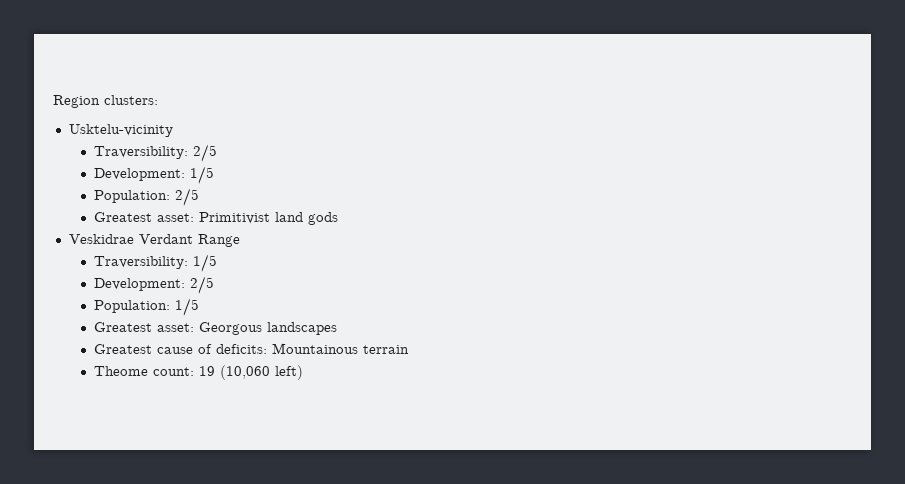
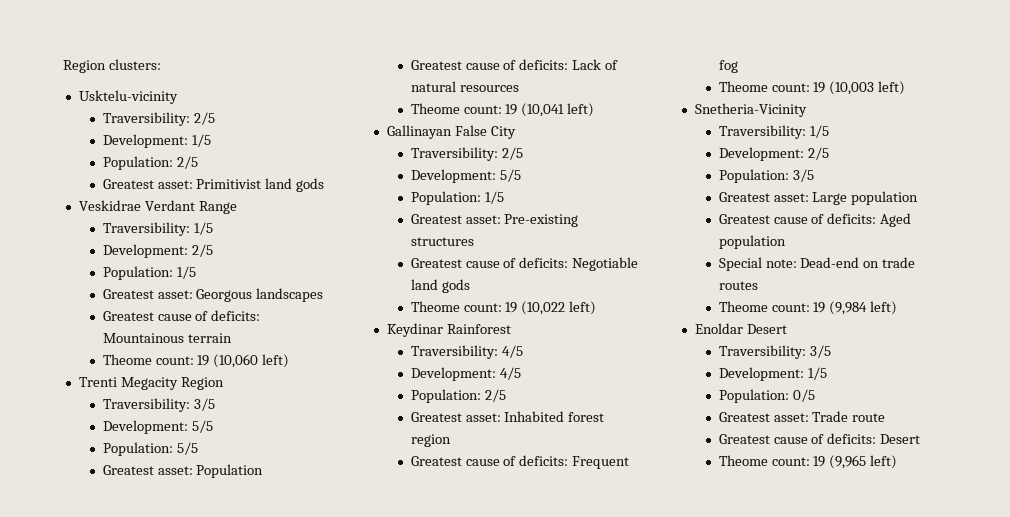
+ Trenti Megacity Region
+ Traversibility: 3/5
+ Development: 5/5
+ Population: 5/5
+ Greatest asset: Population
+ Greatest cause of deficits: Lack of natural resources
+ Theome count: 19 (10,041 left)
+ Gallinayan False City
+ Traversibility: 2/5
+ Development: 5/5
+ Population: 1/5
+ Greatest asset: Pre-existing structures
+ Greatest cause of deficits: Negotiable land gods
+ Theome count: 19 (10,022 left)
+ Keydinar Rainforest
+ Traversibility: 4/5
+ Development: 4/5
+ Population: 2/5
+ Greatest asset: Inhabited forest region
+ Greatest cause of deficits: Frequent fog
+ Theome count: 19 (10,003 left)
+ Snetheria-Vicinity
+ Traversibility: 1/5
+ Development: 2/5
+ Population: 3/5
+ Greatest asset: Large population
+ Greatest cause of deficits: Aged population
+ Special note: Dead-end on trade routes
+ Theome count: 19 (9,984 left)
+ Enoldar Desert
+ Traversibility: 3/5
+ Development: 1/5
+ Population: 0/5
+ Greatest asset: Trade route
+ Greatest cause of deficits: Desert
+ Theome count: 19 (9,965 left)

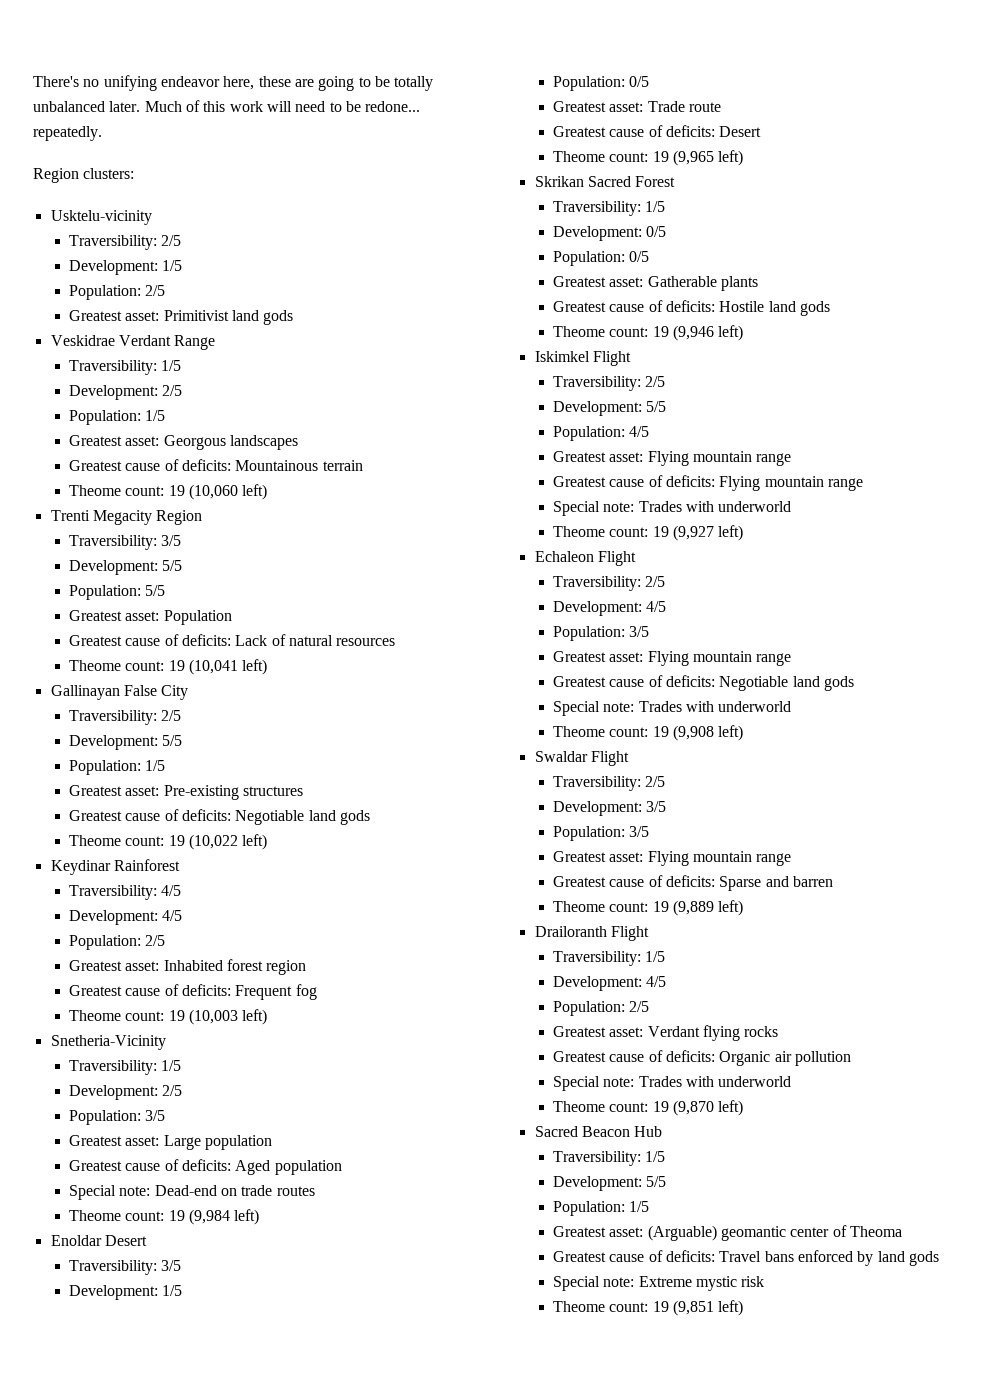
+ There's no unifying endeavor here, these are going to be totally unbalanced later. Much of this work will need to be redone... repeatedly.
+ Skrikan Sacred Forest
+ Traversibility: 1/5
+ Development: 0/5
+ Population: 0/5
+ Greatest asset: Gatherable plants
+ Greatest cause of deficits: Hostile land gods
+ Theome count: 19 (9,946 left)
+ Iskimkel Flight
+ Traversibility: 2/5
+ Development: 5/5
+ Population: 4/5
+ Greatest asset: Flying mountain range
+ Greatest cause of deficits: Flying mountain range
+ Special note: Trades with underworld
+ Theome count: 19 (9,927 left)
+ Echaleon Flight
+ Traversibility: 2/5
+ Development: 4/5
+ Population: 3/5
+ Greatest asset: Flying mountain range
+ Greatest cause of deficits: Negotiable land gods
+ Special note: Trades with underworld
+ Theome count: 19 (9,908 left)
+ Swaldar Flight
+ Traversibility: 2/5
+ Development: 3/5
+ Population: 3/5
+ Greatest asset: Flying mountain range
+ Greatest cause of deficits: Sparse and barren
+ Theome count: 19 (9,889 left)
+ Drailoranth Flight
+ Traversibility: 1/5
+ Development: 4/5
+ Population: 2/5
+ Greatest asset: Verdant flying rocks
+ Greatest cause of deficits: Organic air pollution
+ Special note: Trades with underworld
+ Theome count: 19 (9,870 left)
+ Sacred Beacon Hub
+ Traversibility: 1/5
+ Development: 5/5
+ Population: 1/5
+ Greatest asset: (Arguable) geomantic center of Theoma
+ Greatest cause of deficits: Travel bans enforced by land gods
+ Special note: Extreme mystic risk
+ Theome count: 19 (9,851 left)

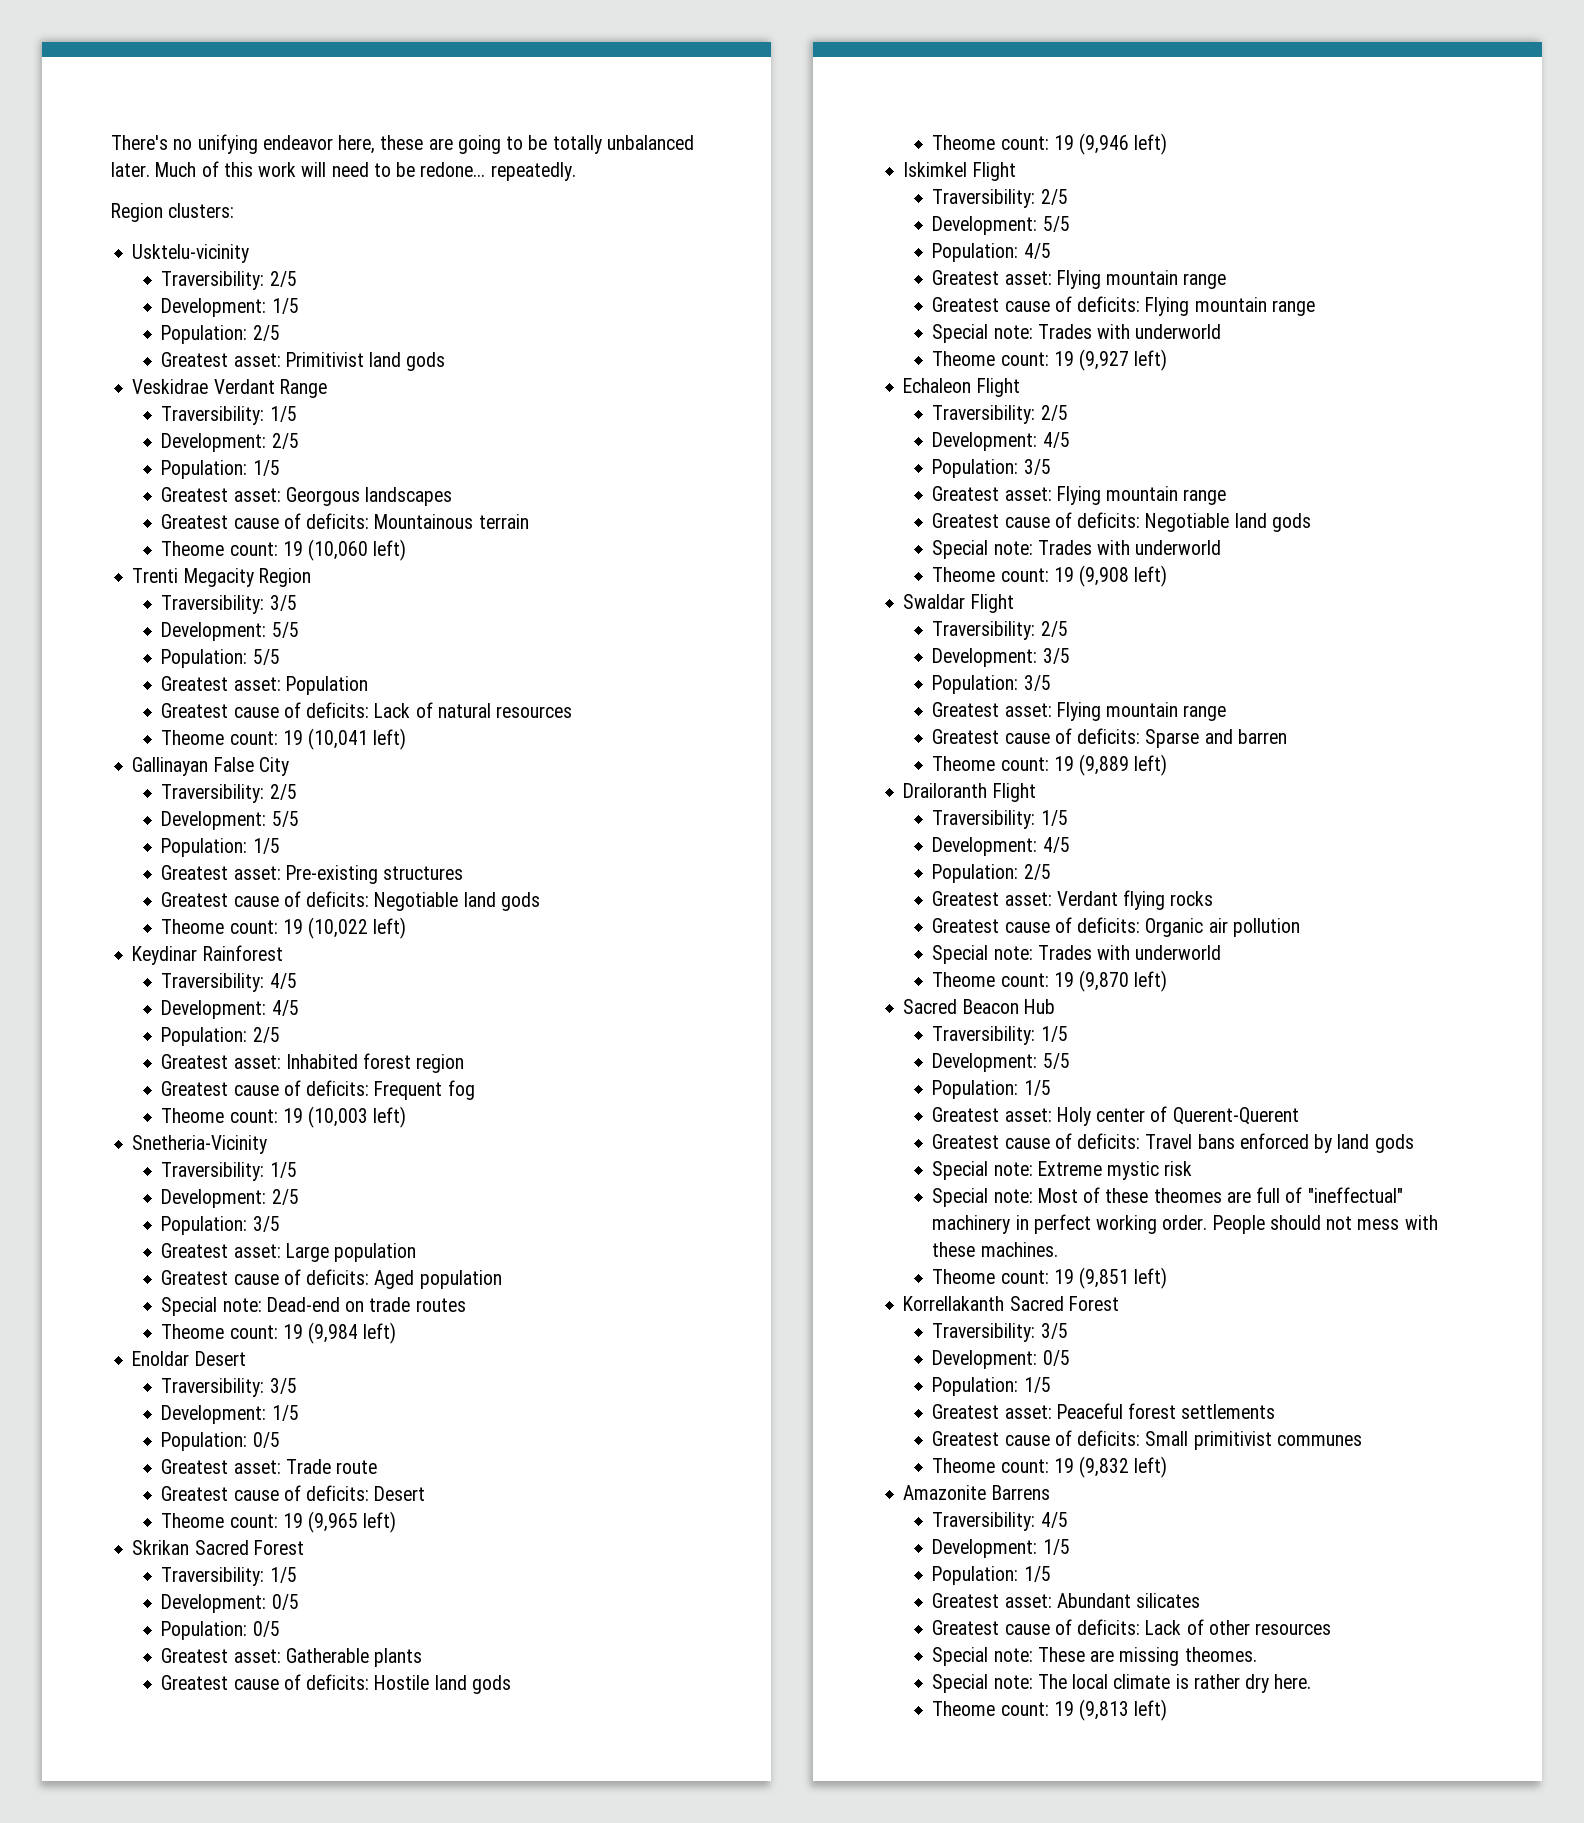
- Greatest asset: (Arguable) geomantic center of Theoma
+ Greatest asset: Holy center of Querent-Querent
+ Special note: Most of these theomes are full of "ineffectual" machinery in perfect working order. People should not mess with these machines.
+ Korrellakanth Sacred Forest
+ Traversibility: 3/5
+ Development: 0/5
+ Population: 1/5
+ Greatest asset: Peaceful forest settlements
+ Greatest cause of deficits: Small primitivist communes
+ Theome count: 19 (9,832 left)
+ Amazonite Barrens
+ Traversibility: 4/5
+ Development: 1/5
+ Population: 1/5
+ Greatest asset: Abundant silicates
+ Greatest cause of deficits: Lack of other resources
+ Special note: These are missing theomes.
+ Special note: The local climate is rather dry here.
+ Theome count: 19 (9,813 left)

